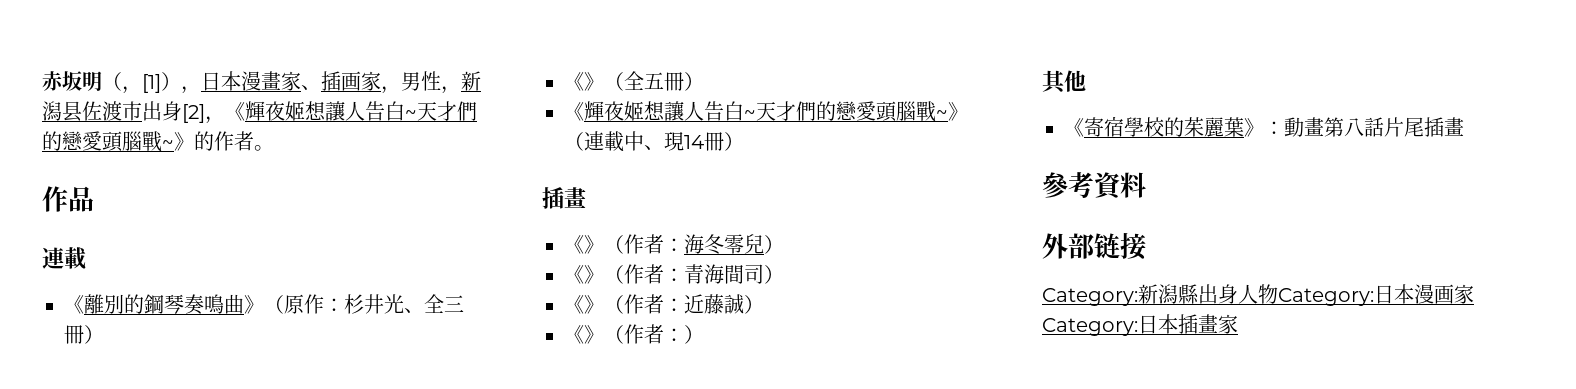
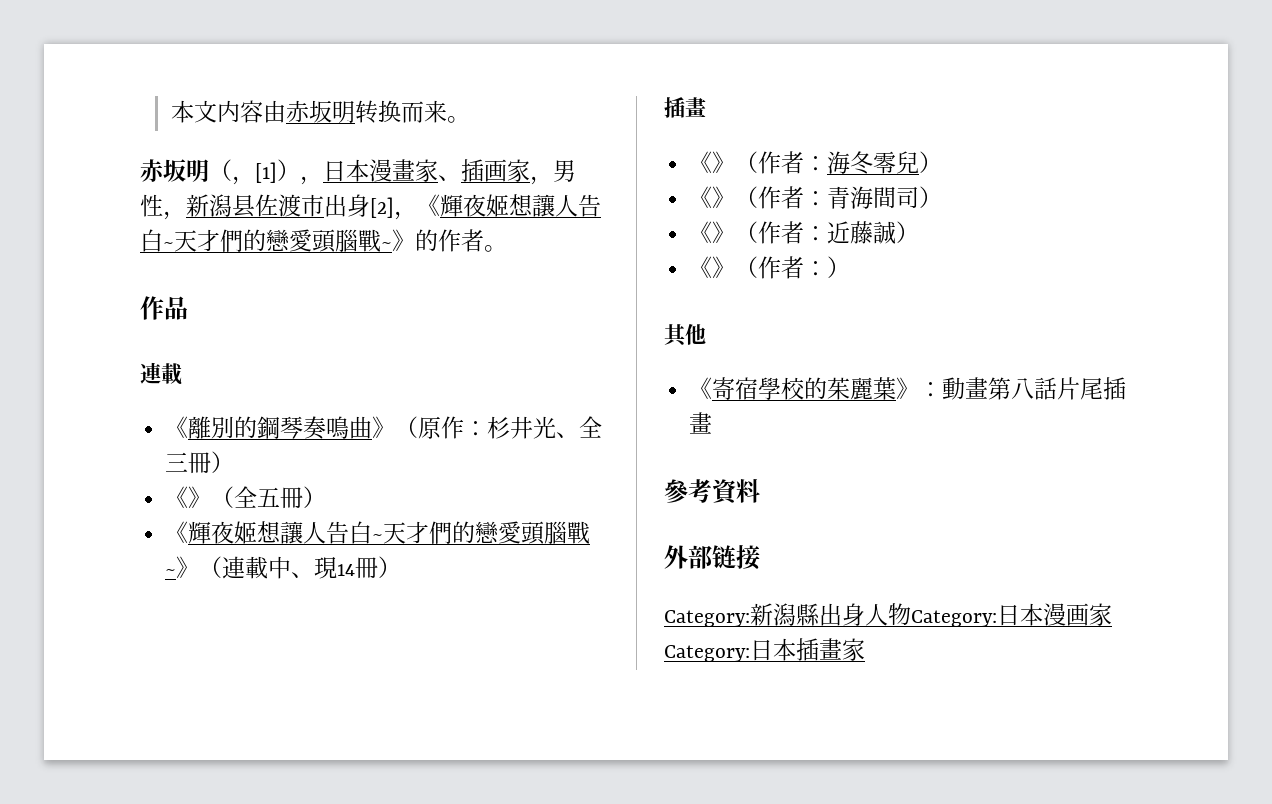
+ 本文内容由赤坂明转换而来。

